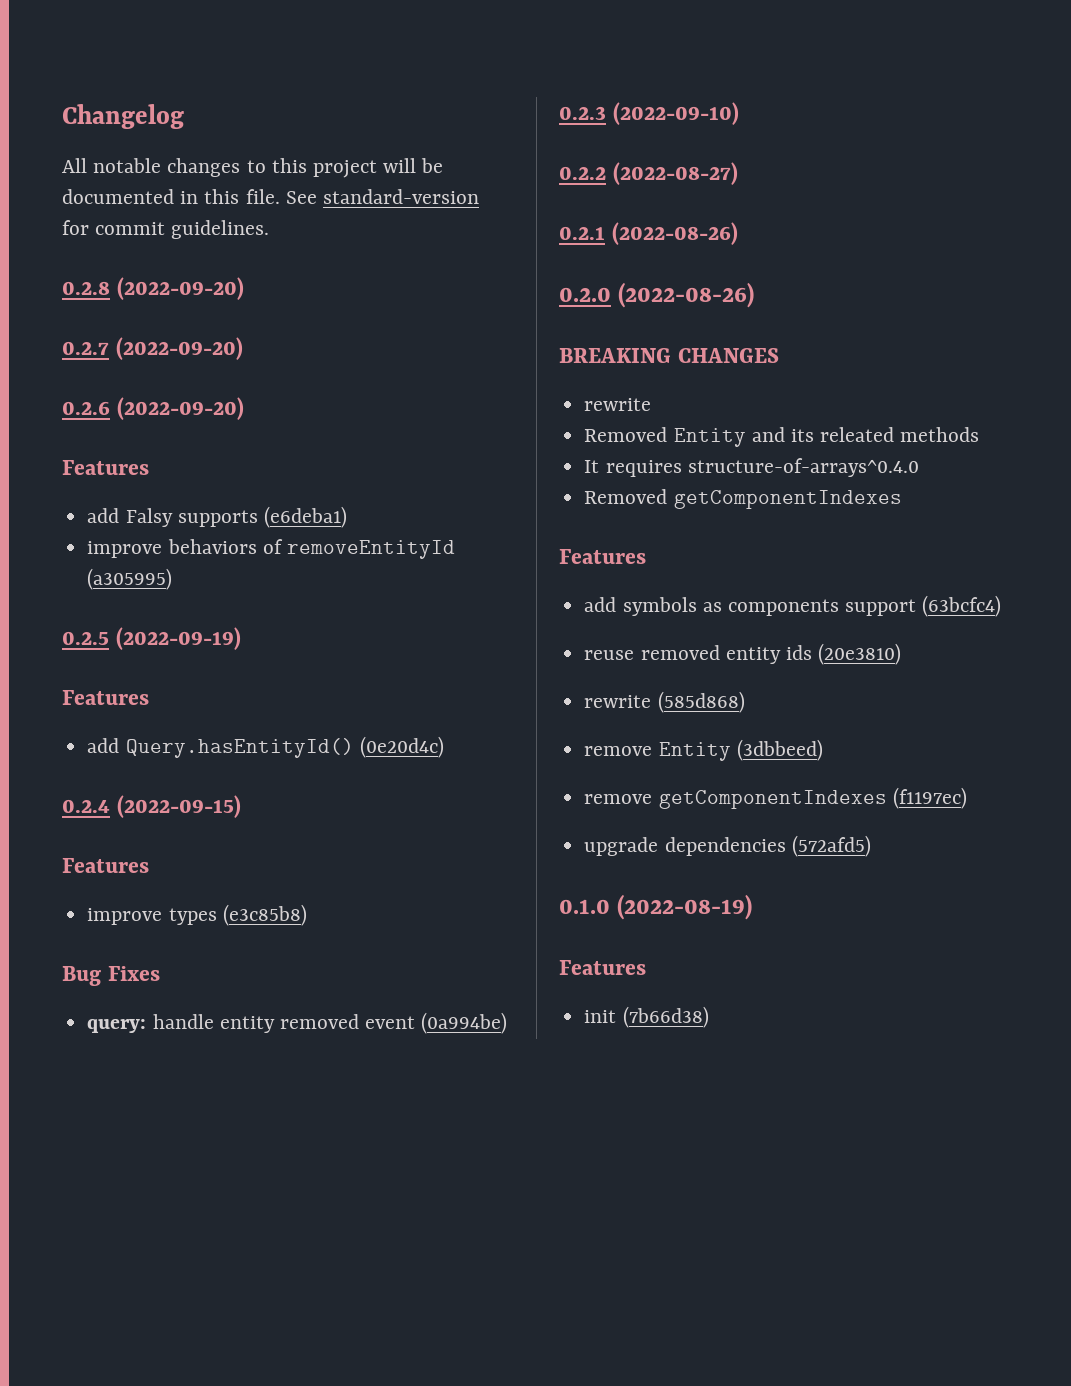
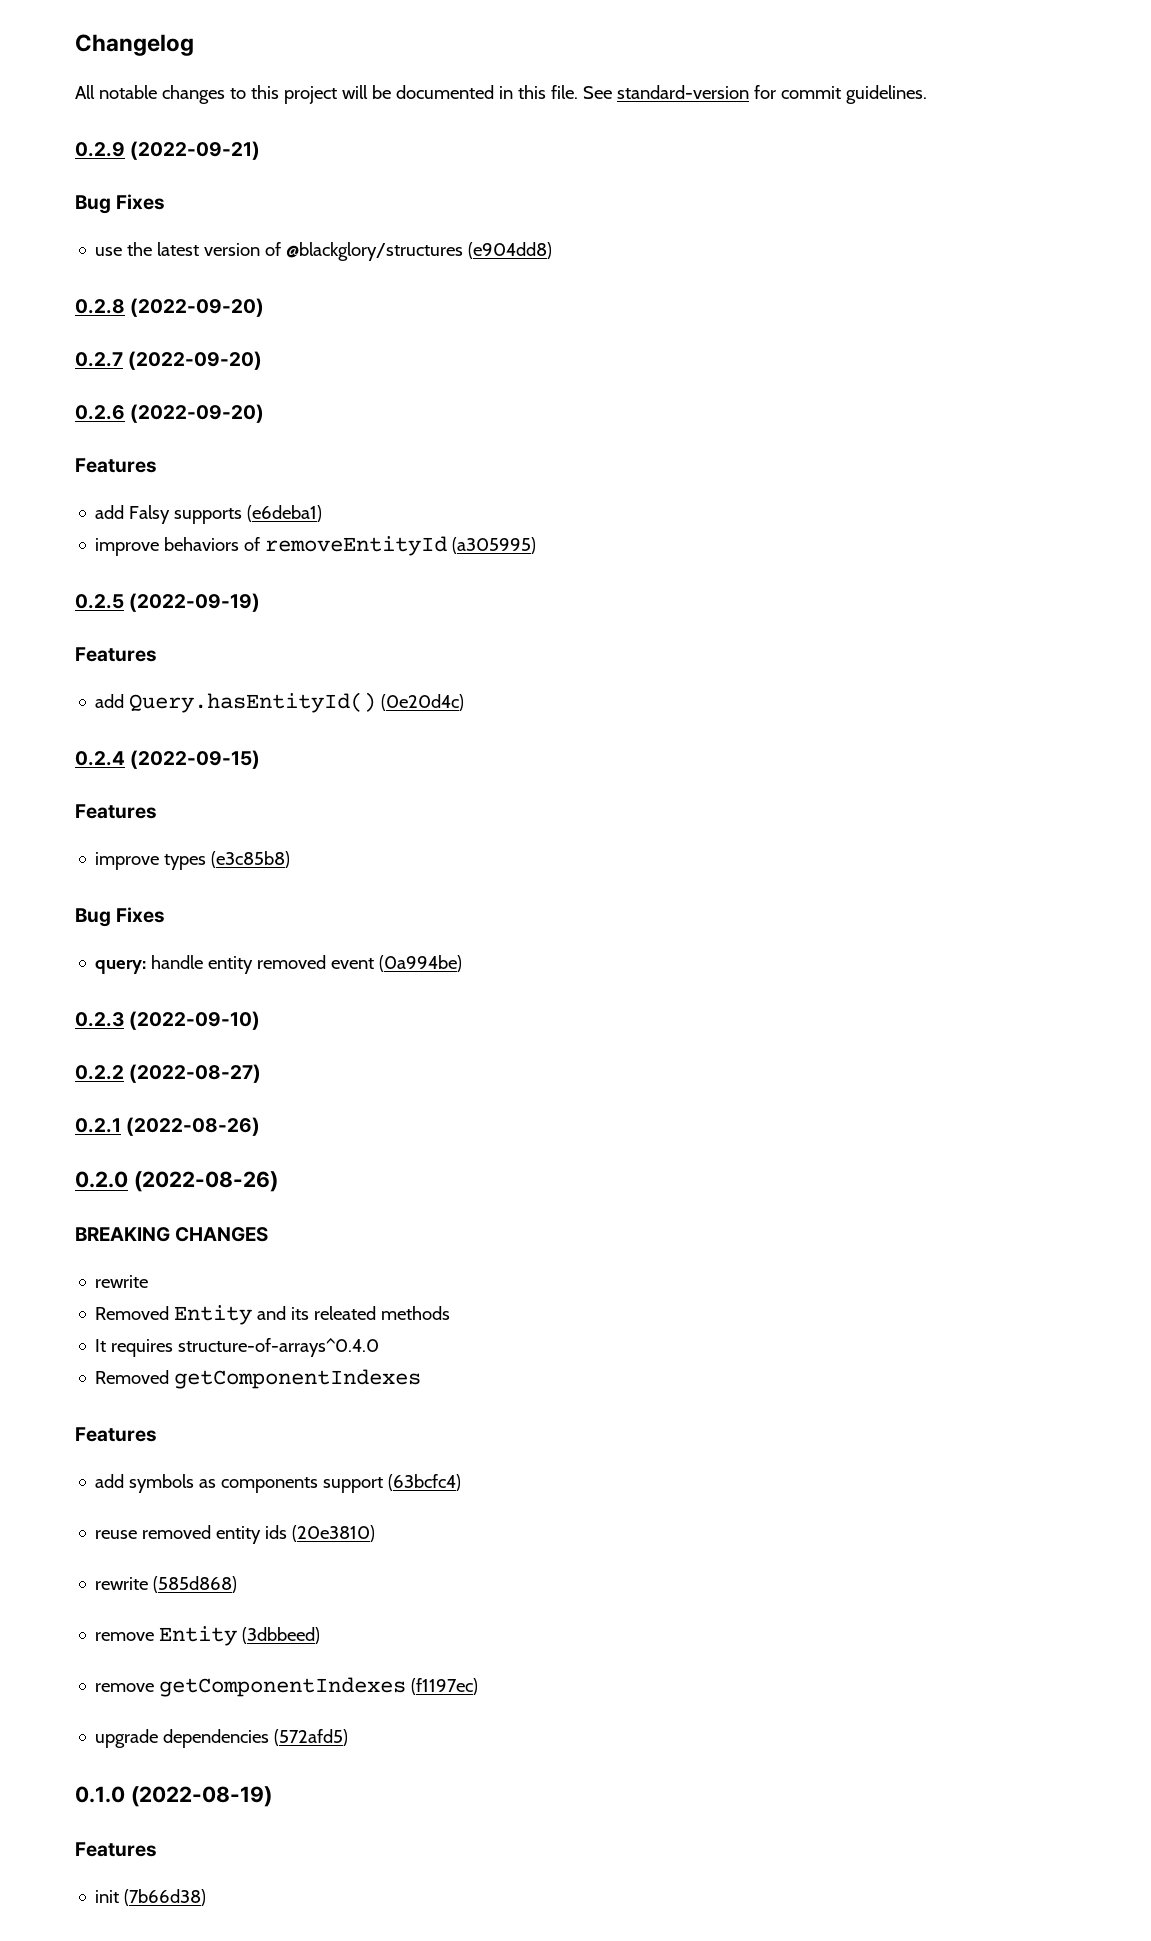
+ 0.2.9 (2022-09-21)
+ Bug Fixes
+ use the latest version of @blackglory/structures (e904dd8)

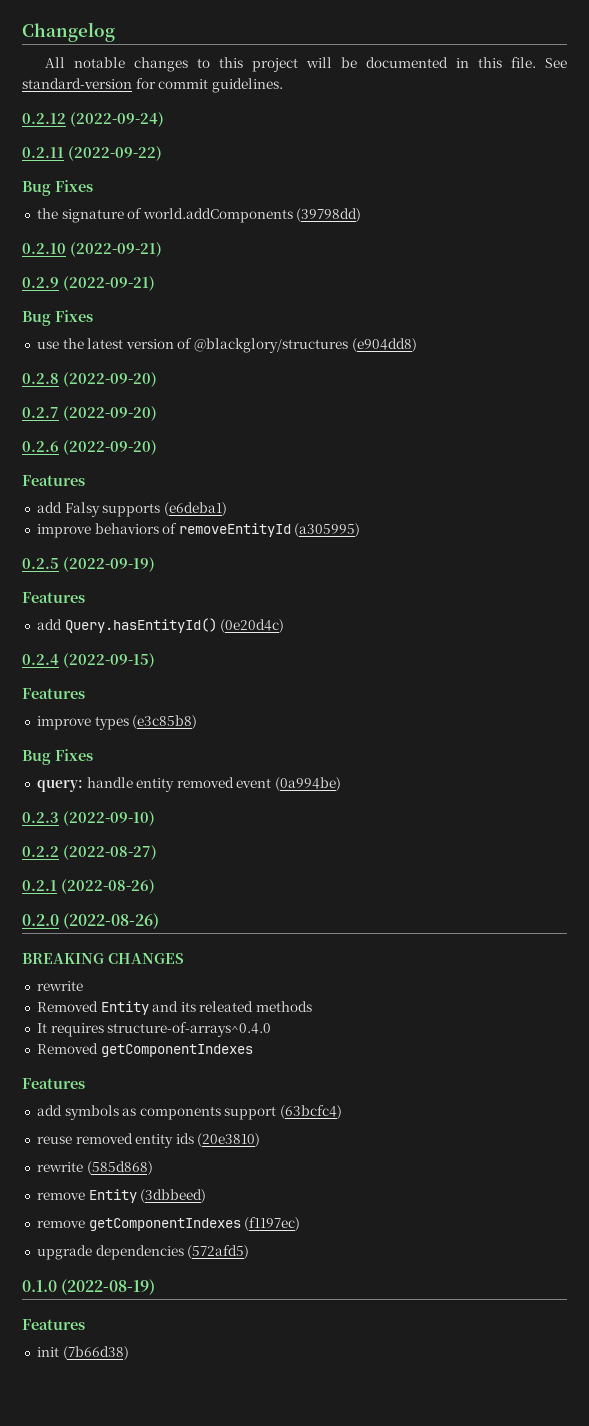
+ 0.2.12 (2022-09-24)
+ 0.2.11 (2022-09-22)
+ Bug Fixes
+ the signature of world.addComponents (39798dd)
+ 0.2.10 (2022-09-21)

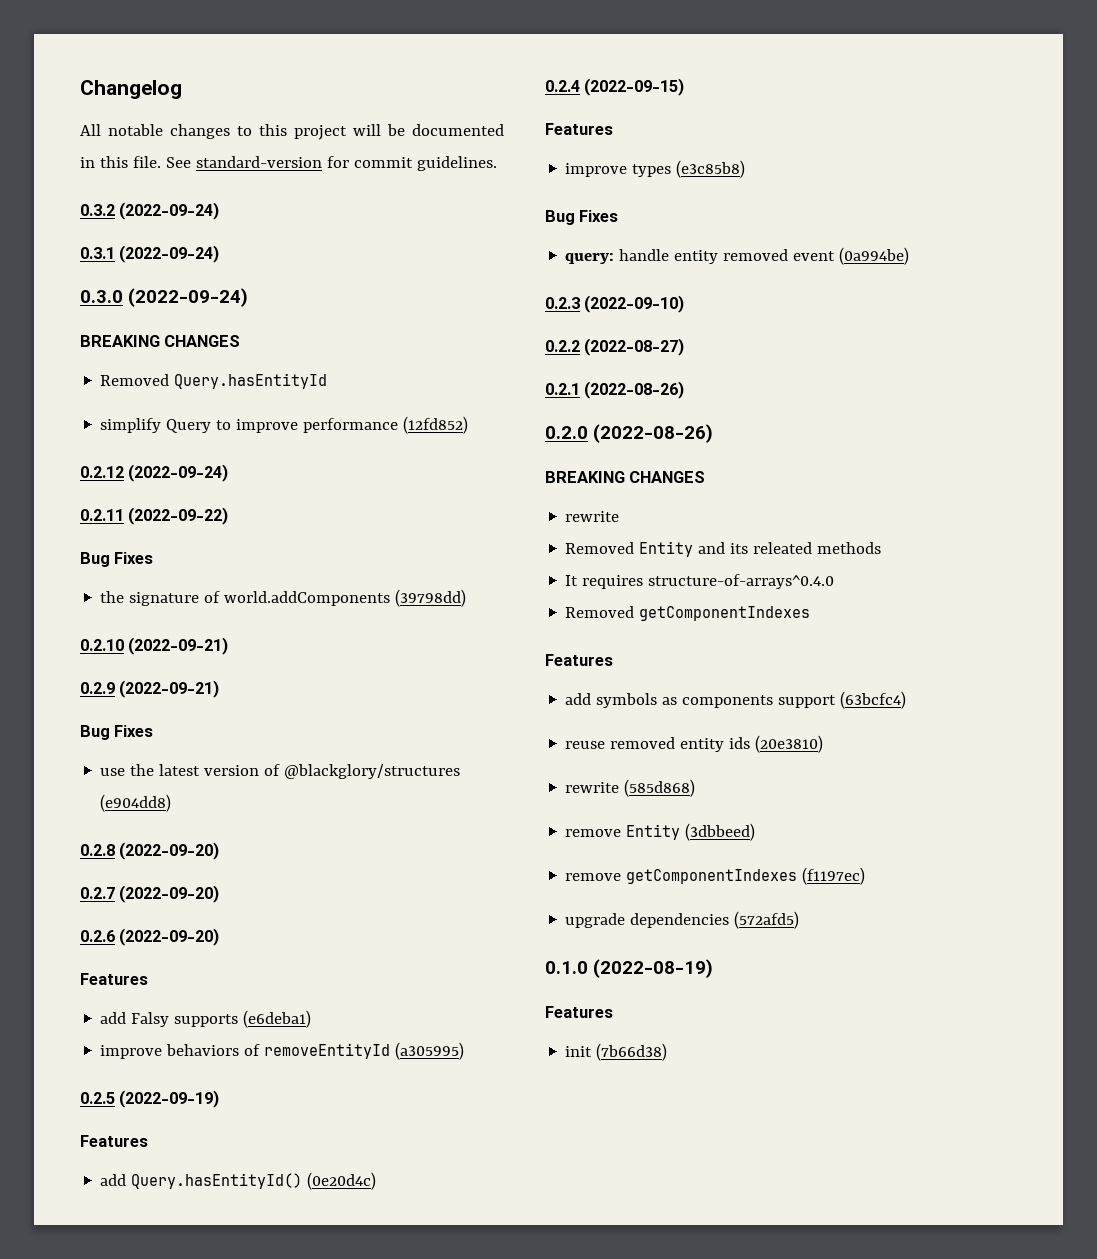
+ 0.3.2 (2022-09-24)
+ 0.3.1 (2022-09-24)
+ 0.3.0 (2022-09-24)
+ BREAKING CHANGES
+ Removed Query.hasEntityId
+ simplify Query to improve performance (12fd852)

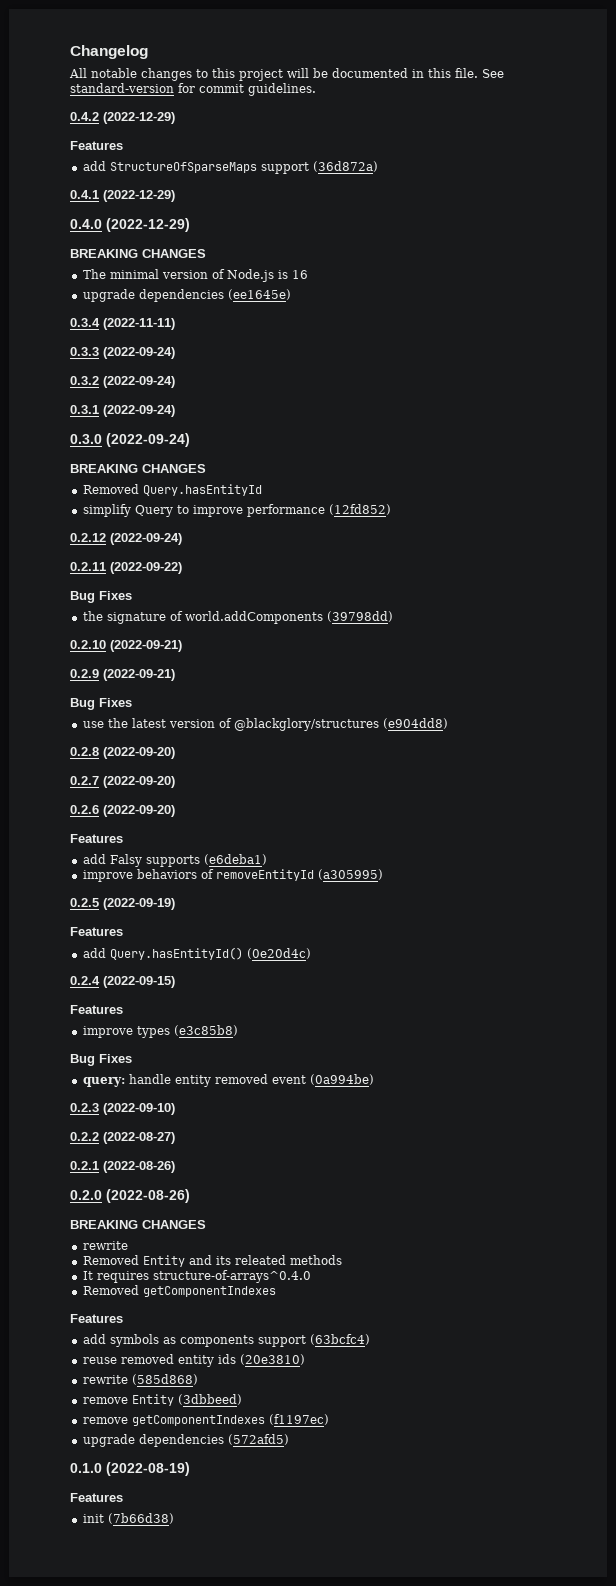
+ 0.4.2 (2022-12-29)
+ Features
+ add StructureOfSparseMaps support (36d872a)
+ 0.4.1 (2022-12-29)
+ 0.4.0 (2022-12-29)
+ BREAKING CHANGES
+ The minimal version of Node.js is 16
+ upgrade dependencies (ee1645e)
+ 0.3.4 (2022-11-11)
+ 0.3.3 (2022-09-24)

